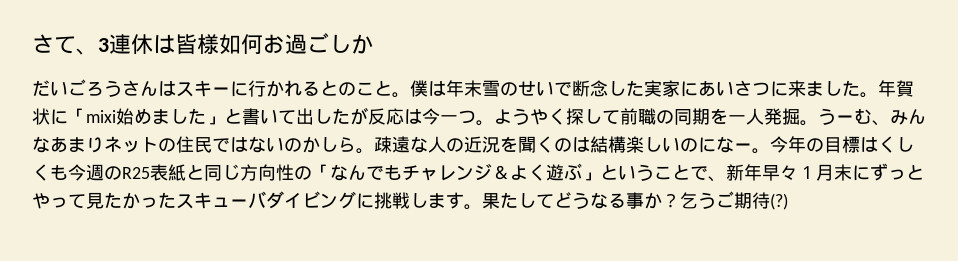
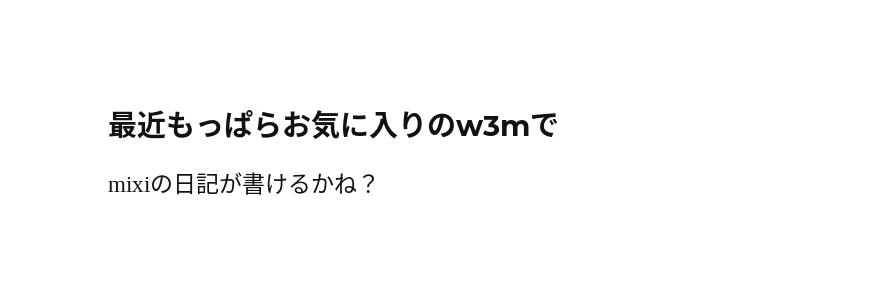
- さて、3連休は皆様如何お過ごしか
- だいごろうさんはスキーに行かれるとのこと。僕は年末雪のせいで断念した実家にあいさつに来ました。年賀状に「mixi始めました」と書いて出したが反応は今一つ。ようやく探して前職の同期を一人発掘。うーむ、みんなあまりネットの住民ではないのかしら。疎遠な人の近況を聞くのは結構楽しいのになー。今年の目標はくしくも今週のR25表紙と同じ方向性の「なんでもチャレンジ＆よく遊ぶ」ということで、新年早々１月末にずっとやって見たかったスキューバダイビングに挑戦します。果たしてどうなる事か？乞うご期待(?)
+ 最近もっぱらお気に入りのw3mで
+ mixiの日記が書けるかね？

